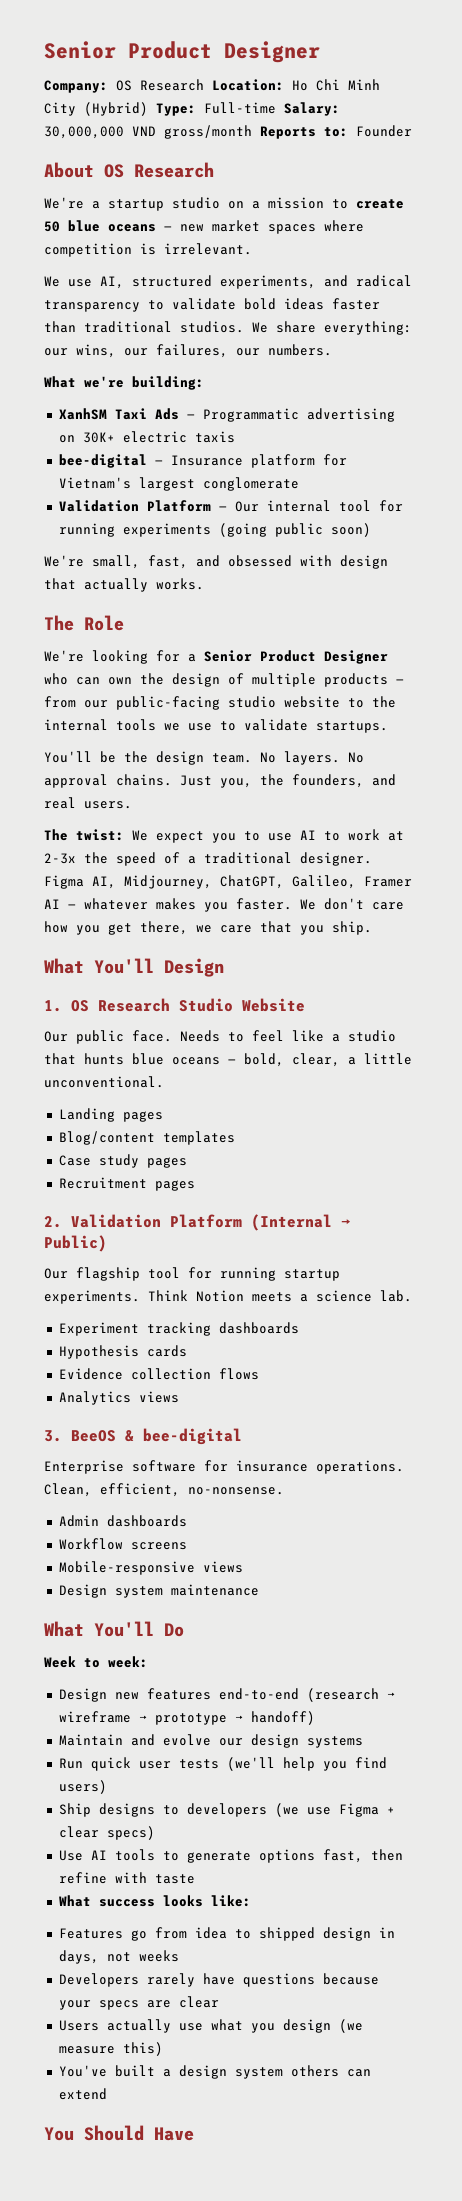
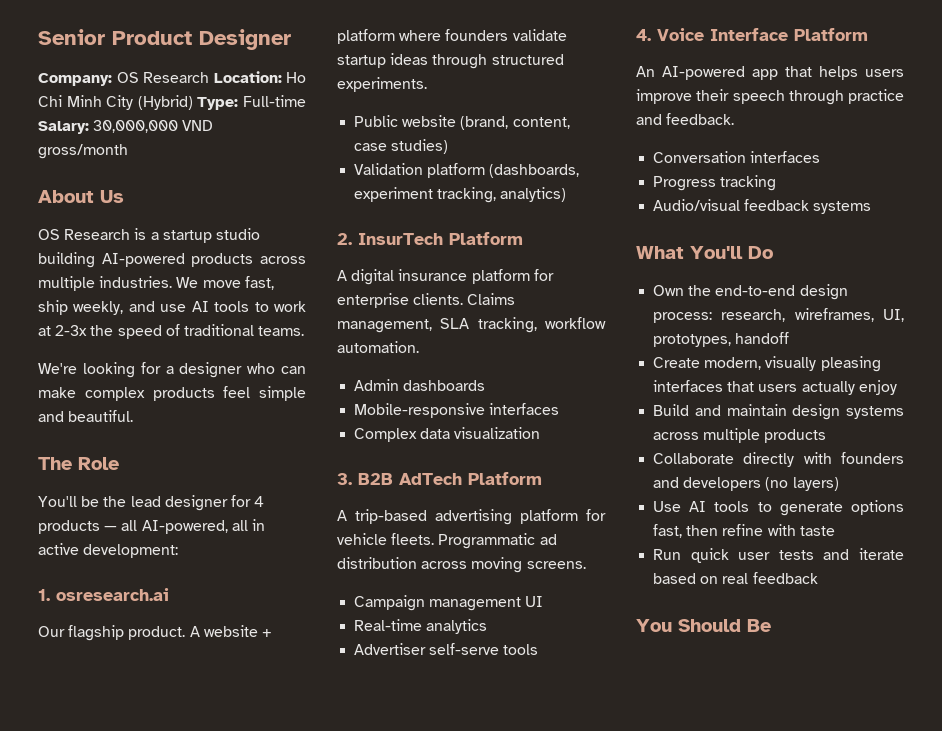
- Company: OS Research Location: Ho Chi Minh City (Hybrid) Type: Full-time Salary: 30,000,000 VND gross/month Reports to: Founder
+ Company: OS Research Location: Ho Chi Minh City (Hybrid) Type: Full-time Salary: 30,000,000 VND gross/month
- About OS Research
- We're a startup studio on a mission to create 50 blue oceans — new market spaces where competition is irrelevant.
- We use AI, structured experiments, and radical transparency to validate bold ideas faster than traditional studios. We share everything: our wins, our failures, our numbers.
- What we're building:
- XanhSM Taxi Ads — Programmatic advertising on 30K+ electric taxis
- bee-digital — Insurance platform for Vietnam's largest conglomerate
- Validation Platform — Our internal tool for running experiments (going public soon)
- We're small, fast, and obsessed with design that actually works.
+ About Us
+ OS Research is a startup studio building AI-powered products across multiple industries. We move fast, ship weekly, and use AI tools to work at 2-3x the speed of traditional teams.
+ We're looking for a designer who can make complex products feel simple and beautiful.
  The Role
- We're looking for a Senior Product Designer who can own the design of multiple products — from our public-facing studio website to the internal tools we use to validate startups.
- You'll be the design team. No layers. No approval chains. Just you, the founders, and real users.
- The twist: We expect you to use AI to work at 2-3x the speed of a traditional designer. Figma AI, Midjourney, ChatGPT, Galileo, Framer AI — whatever makes you faster. We don't care how you get there, we care that you ship.
- What You'll Design
- 1. OS Research Studio Website
- Our public face. Needs to feel like a studio that hunts blue oceans — bold, clear, a little unconventional.
- Landing pages
- Blog/content templates
- Case study pages
- Recruitment pages
- 2. Validation Platform (Internal → Public)
- Our flagship tool for running startup experiments. Think Notion meets a science lab.
- Experiment tracking dashboards
- Hypothesis cards
- Evidence collection flows
- Analytics views
- 3. BeeOS & bee-digital
- Enterprise software for insurance operations. Clean, efficient, no-nonsense.
+ You'll be the lead designer for 4 products — all AI-powered, all in active development:
+ 1. osresearch.ai
+ Our flagship product. A website + platform where founders validate startup ideas through structured experiments.
+ Public website (brand, content, case studies)
+ Validation platform (dashboards, experiment tracking, analytics)
+ 2. InsurTech Platform
+ A digital insurance platform for enterprise clients. Claims management, SLA tracking, workflow automation.
  Admin dashboards
- Workflow screens
- Mobile-responsive views
- Design system maintenance
+ Mobile-responsive interfaces
+ Complex data visualization
+ 3. B2B AdTech Platform
+ A trip-based advertising platform for vehicle fleets. Programmatic ad distribution across moving screens.
+ Campaign management UI
+ Real-time analytics
+ Advertiser self-serve tools
+ 4. Voice Interface Platform
+ An AI-powered app that helps users improve their speech through practice and feedback.
+ Conversation interfaces
+ Progress tracking
+ Audio/visual feedback systems
  What You'll Do
- Week to week:
- Design new features end-to-end (research → wireframe → prototype → handoff)
- Maintain and evolve our design systems
- Run quick user tests (we'll help you find users)
- Ship designs to developers (we use Figma + clear specs)
+ Own the end-to-end design process: research, wireframes, UI, prototypes, handoff
+ Create modern, visually pleasing interfaces that users actually enjoy
+ Build and maintain design systems across multiple products
+ Collaborate directly with founders and developers (no layers)
- What success looks like:
- Features go from idea to shipped design in days, not weeks
- Developers rarely have questions because your specs are clear
- Users actually use what you design (we measure this)
- You've built a design system others can extend
+ Run quick user tests and iterate based on real feedback
- You Should Have
+ You Should Be

